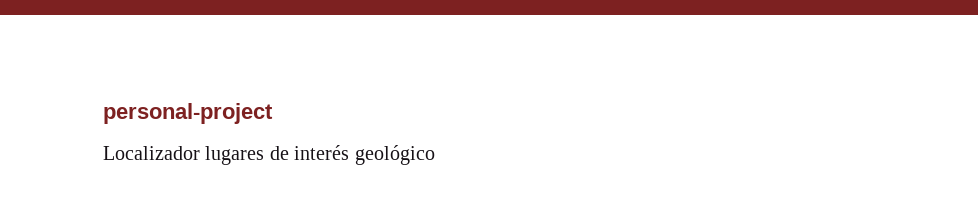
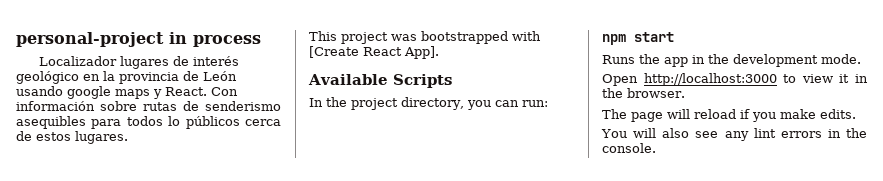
- personal-project
+ personal-project in process
- Localizador lugares de interés geológico
+ Localizador lugares de interés geológico en la provincia de León usando google maps y React. Con información sobre rutas de senderismo asequibles para todos lo públicos cerca de estos lugares.
+ This project was bootstrapped with [Create React App].
+ Available Scripts
+ In the project directory, you can run:
+ npm start
+ Runs the app in the development mode.
+ Open http://localhost:3000 to view it in the browser.
+ The page will reload if you make edits.
+ You will also see any lint errors in the console.

